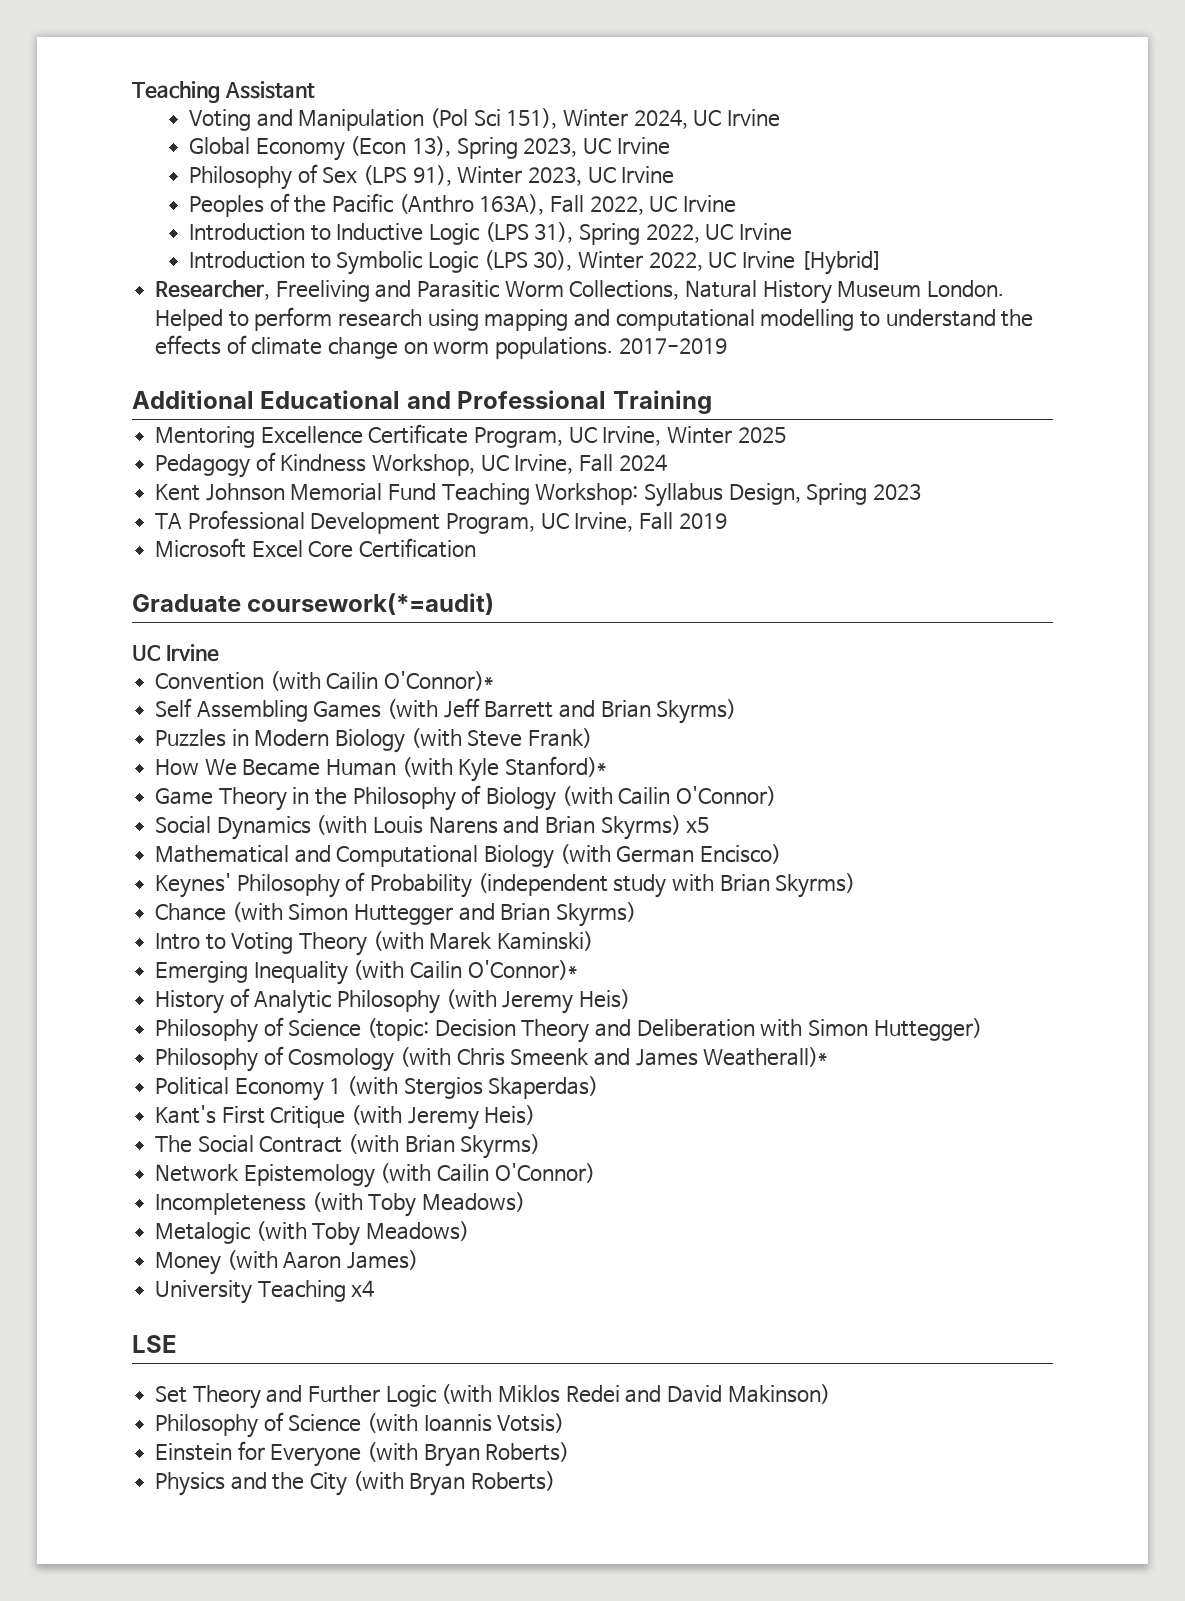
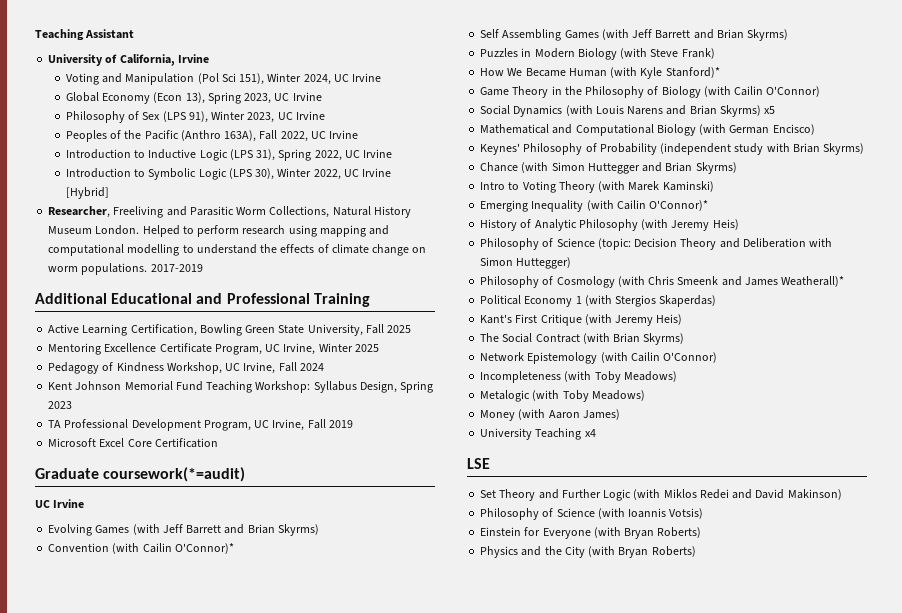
+ University of California, Irvine
+ Active Learning Certification, Bowling Green State University, Fall 2025
+ Evolving Games (with Jeff Barrett and Brian Skyrms)

